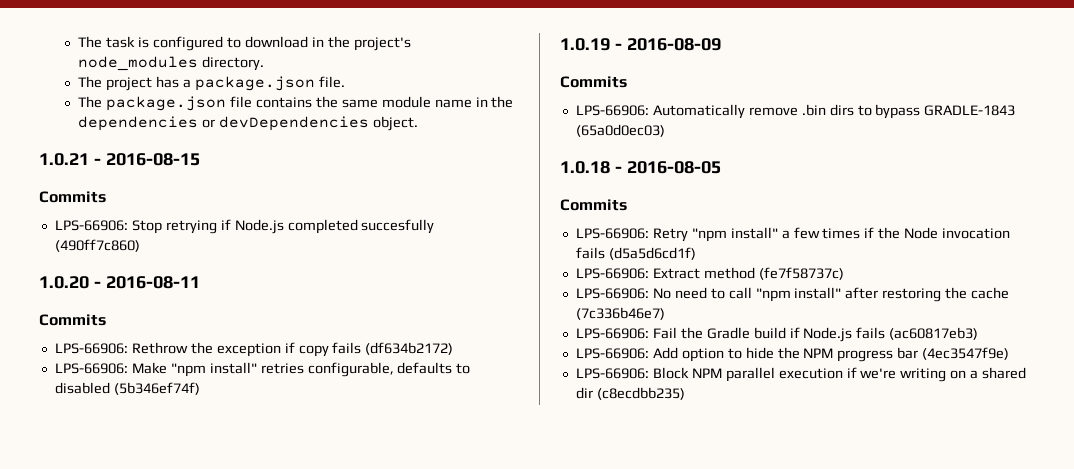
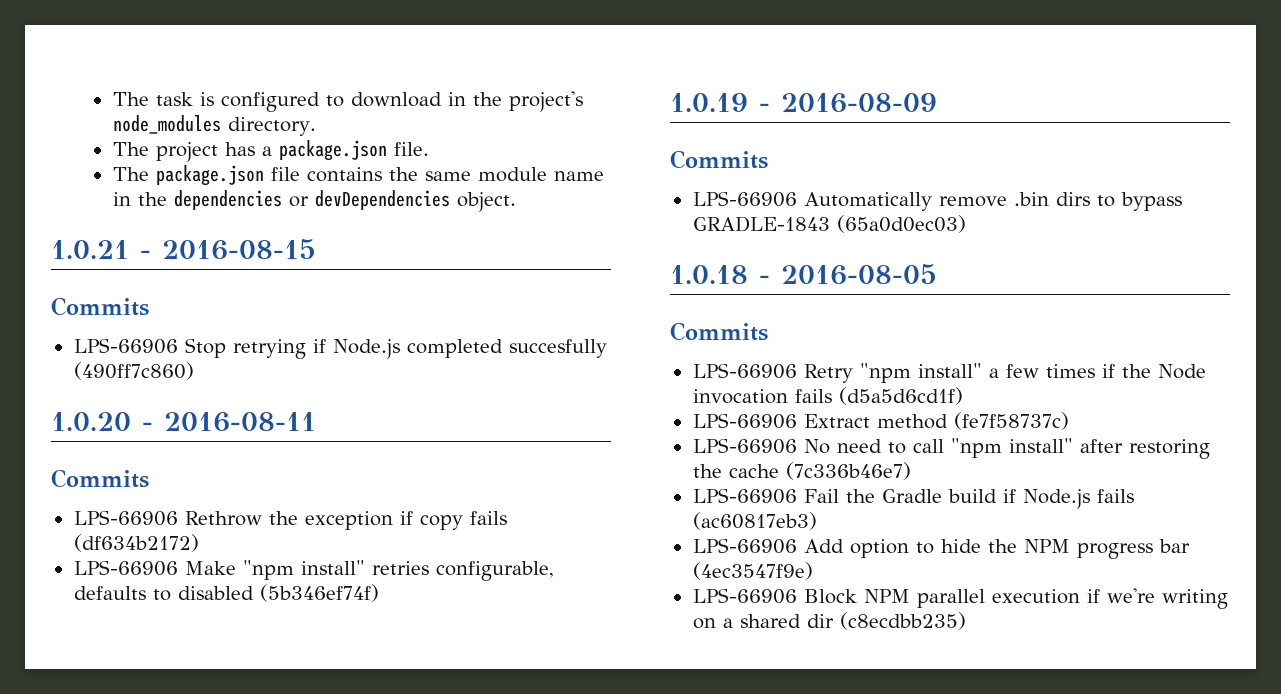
- LPS-66906: Stop retrying if Node.js completed succesfully (490ff7c860)
+ LPS-66906 Stop retrying if Node.js completed succesfully (490ff7c860)
- LPS-66906: Rethrow the exception if copy fails (df634b2172)
+ LPS-66906 Rethrow the exception if copy fails (df634b2172)
- LPS-66906: Make "npm install" retries configurable, defaults to disabled (5b346ef74f)
+ LPS-66906 Make "npm install" retries configurable, defaults to disabled (5b346ef74f)
- LPS-66906: Automatically remove .bin dirs to bypass GRADLE-1843 (65a0d0ec03)
+ LPS-66906 Automatically remove .bin dirs to bypass GRADLE-1843 (65a0d0ec03)
- LPS-66906: Retry "npm install" a few times if the Node invocation fails (d5a5d6cd1f)
+ LPS-66906 Retry "npm install" a few times if the Node invocation fails (d5a5d6cd1f)
- LPS-66906: Extract method (fe7f58737c)
+ LPS-66906 Extract method (fe7f58737c)
- LPS-66906: No need to call "npm install" after restoring the cache (7c336b46e7)
+ LPS-66906 No need to call "npm install" after restoring the cache (7c336b46e7)
- LPS-66906: Fail the Gradle build if Node.js fails (ac60817eb3)
+ LPS-66906 Fail the Gradle build if Node.js fails (ac60817eb3)
- LPS-66906: Add option to hide the NPM progress bar (4ec3547f9e)
+ LPS-66906 Add option to hide the NPM progress bar (4ec3547f9e)
- LPS-66906: Block NPM parallel execution if we're writing on a shared dir (c8ecdbb235)
+ LPS-66906 Block NPM parallel execution if we're writing on a shared dir (c8ecdbb235)

